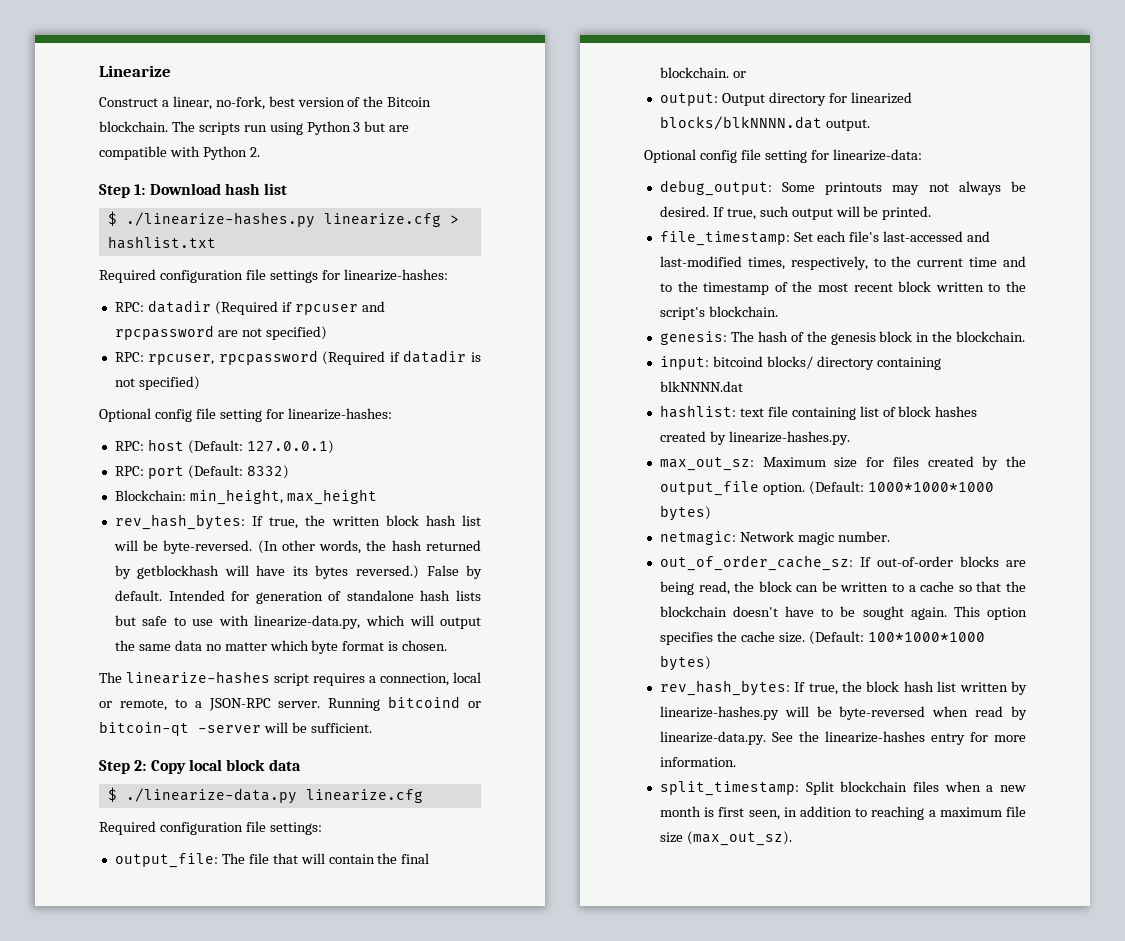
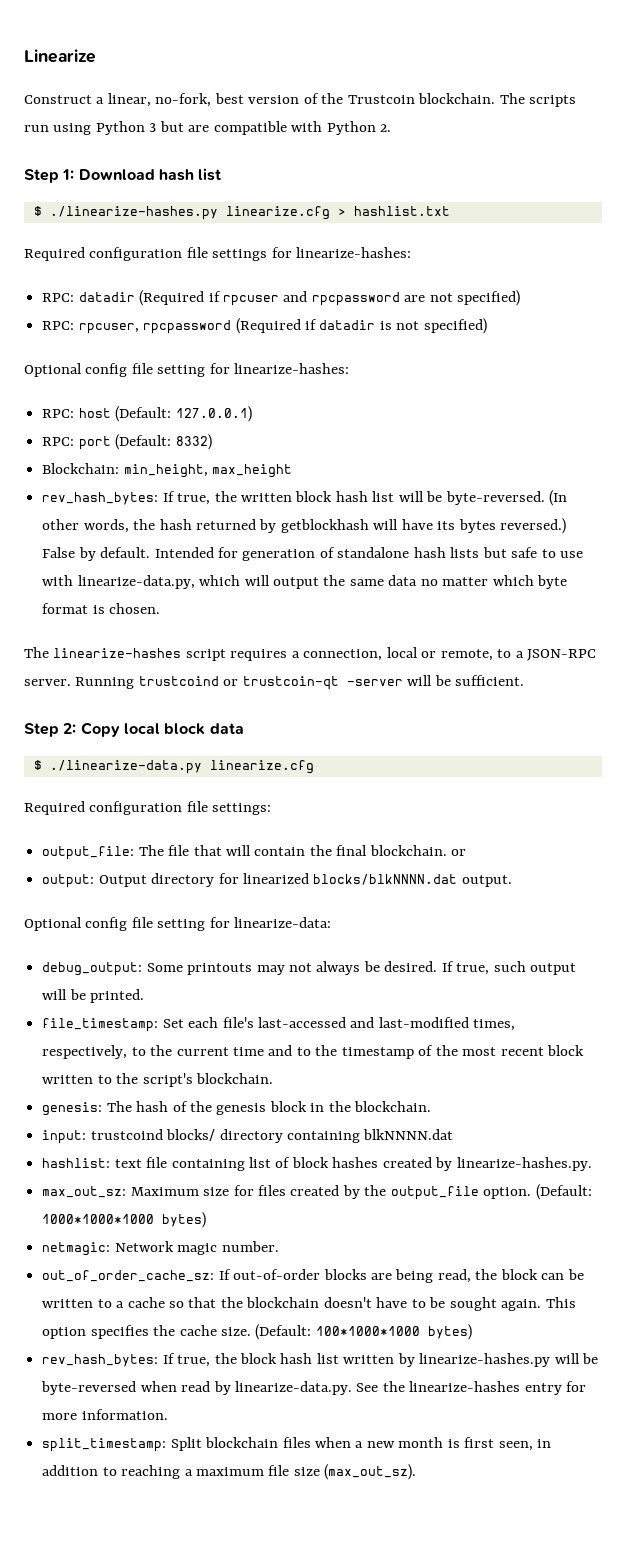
- Construct a linear, no-fork, best version of the Bitcoin blockchain.
+ Construct a linear, no-fork, best version of the Trustcoin blockchain.
- Running bitcoind or bitcoin-qt -server will be sufficient.
+ Running trustcoind or trustcoin-qt -server will be sufficient.
- input: bitcoind blocks/ directory containing blkNNNN.dat
+ input: trustcoind blocks/ directory containing blkNNNN.dat

